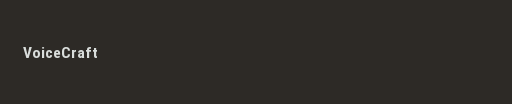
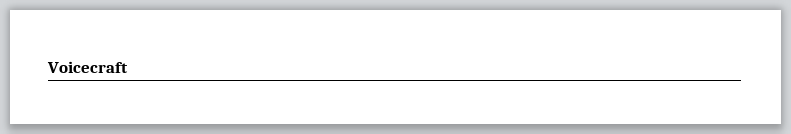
- VoiceCraft
+ Voicecraft

